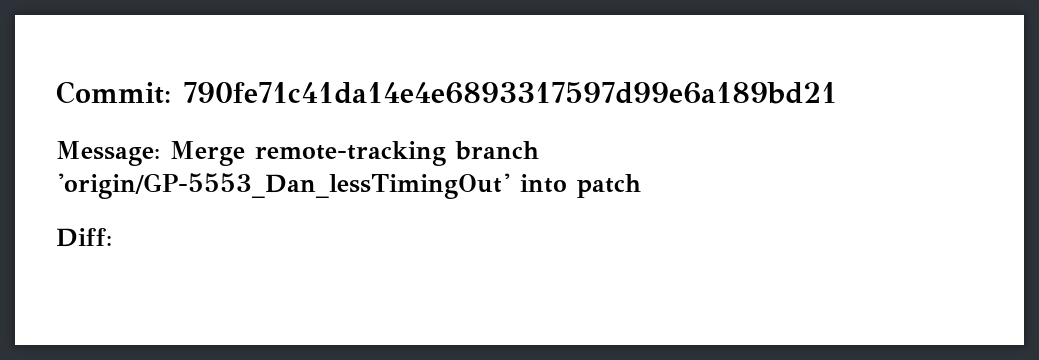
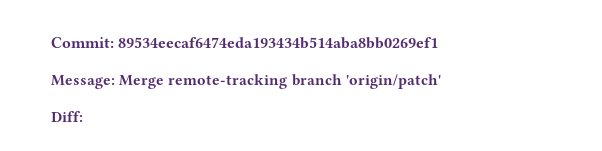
- Commit: 790fe71c41da14e4e6893317597d99e6a189bd21
+ Commit: 89534eecaf6474eda193434b514aba8bb0269ef1
- Message: Merge remote-tracking branch 'origin/GP-5553_Dan_lessTimingOut' into patch
+ Message: Merge remote-tracking branch 'origin/patch'

